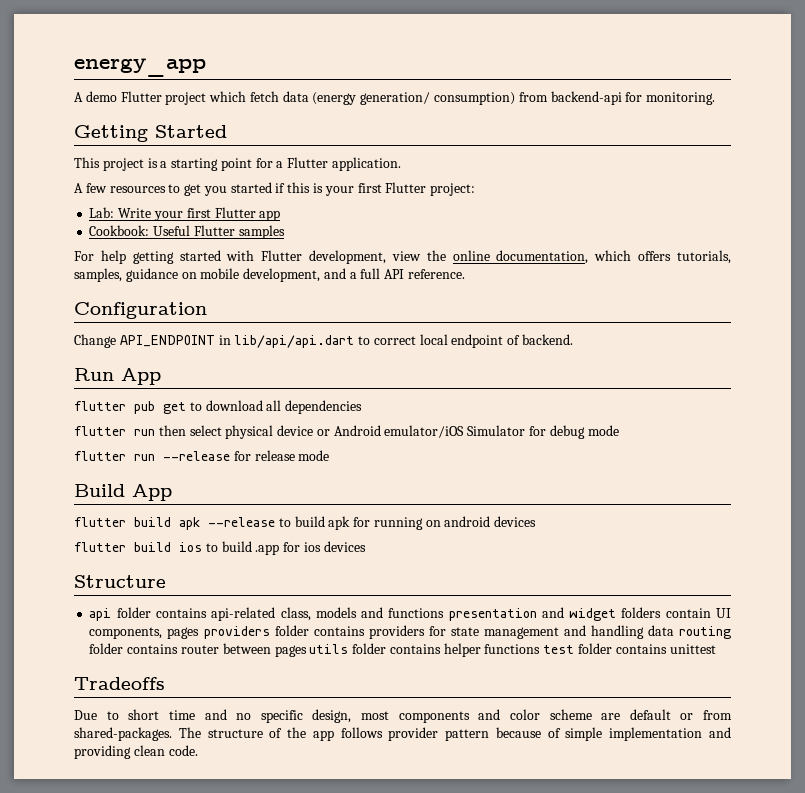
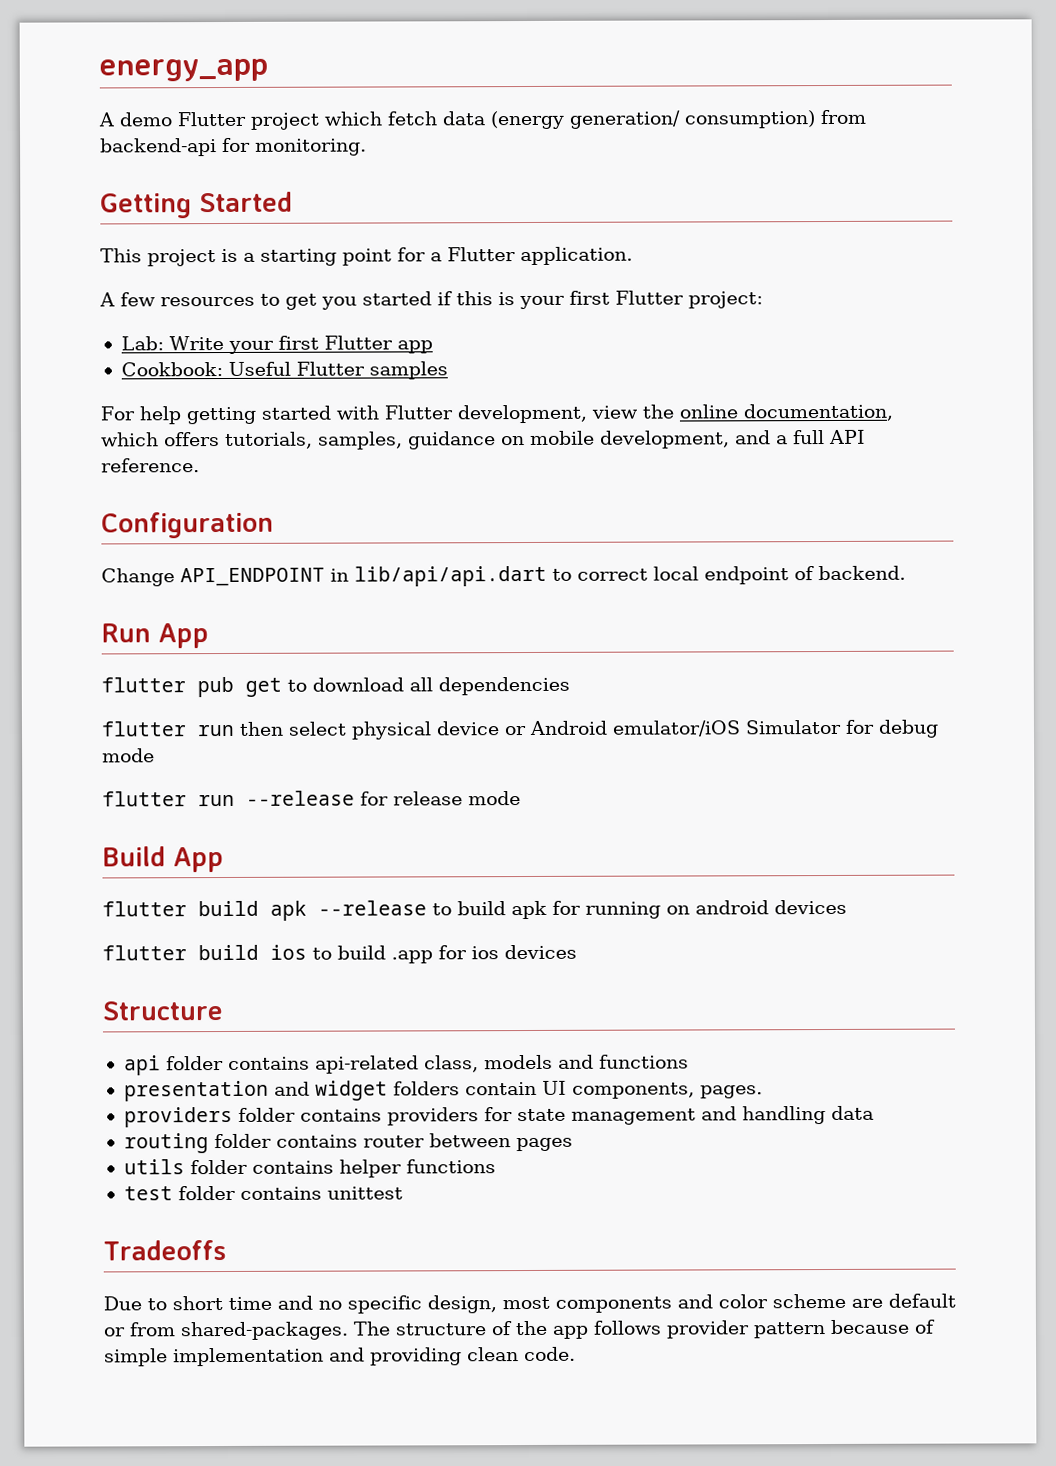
- api folder contains api-related class, models and functions presentation and widget folders contain UI components, pages providers folder contains providers for state management and handling data routing folder contains router between pages utils folder contains helper functions test folder contains unittest
+ api folder contains api-related class, models and functions
+ presentation and widget folders contain UI components, pages.
+ providers folder contains providers for state management and handling data
+ routing folder contains router between pages
+ utils folder contains helper functions
+ test folder contains unittest

